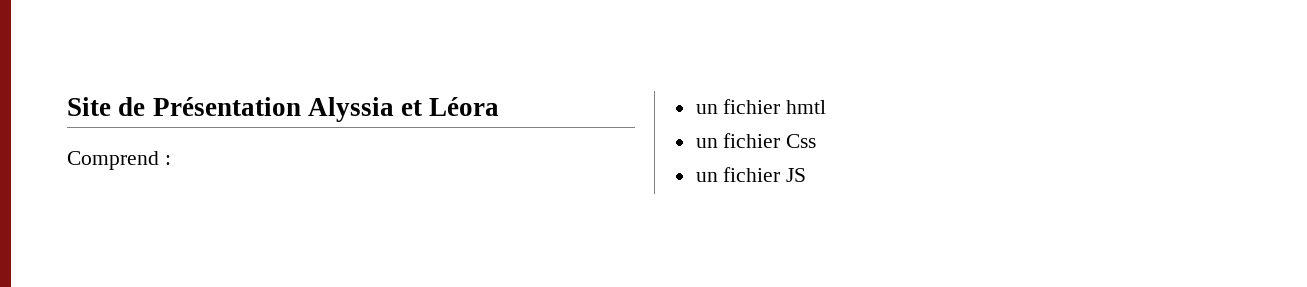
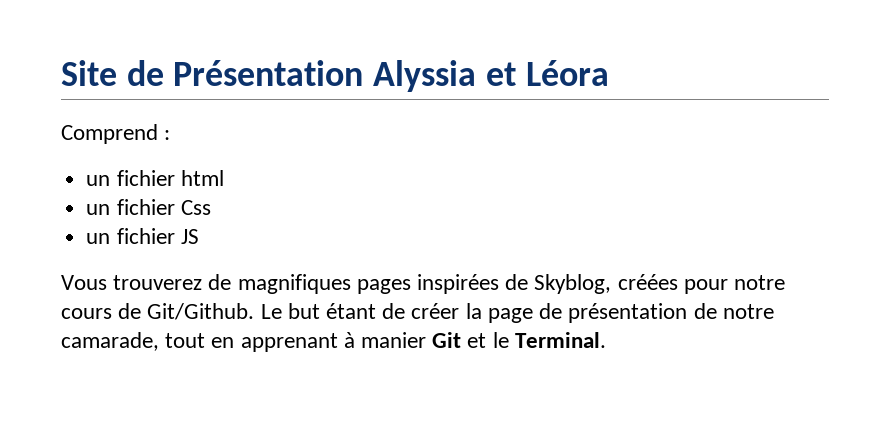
- un fichier hmtl
+ un fichier html
+ Vous trouverez de magnifiques pages inspirées de Skyblog, créées pour notre cours de Git/Github. Le but étant de créer la page de présentation de notre camarade, tout en apprenant à manier Git et le Terminal.

